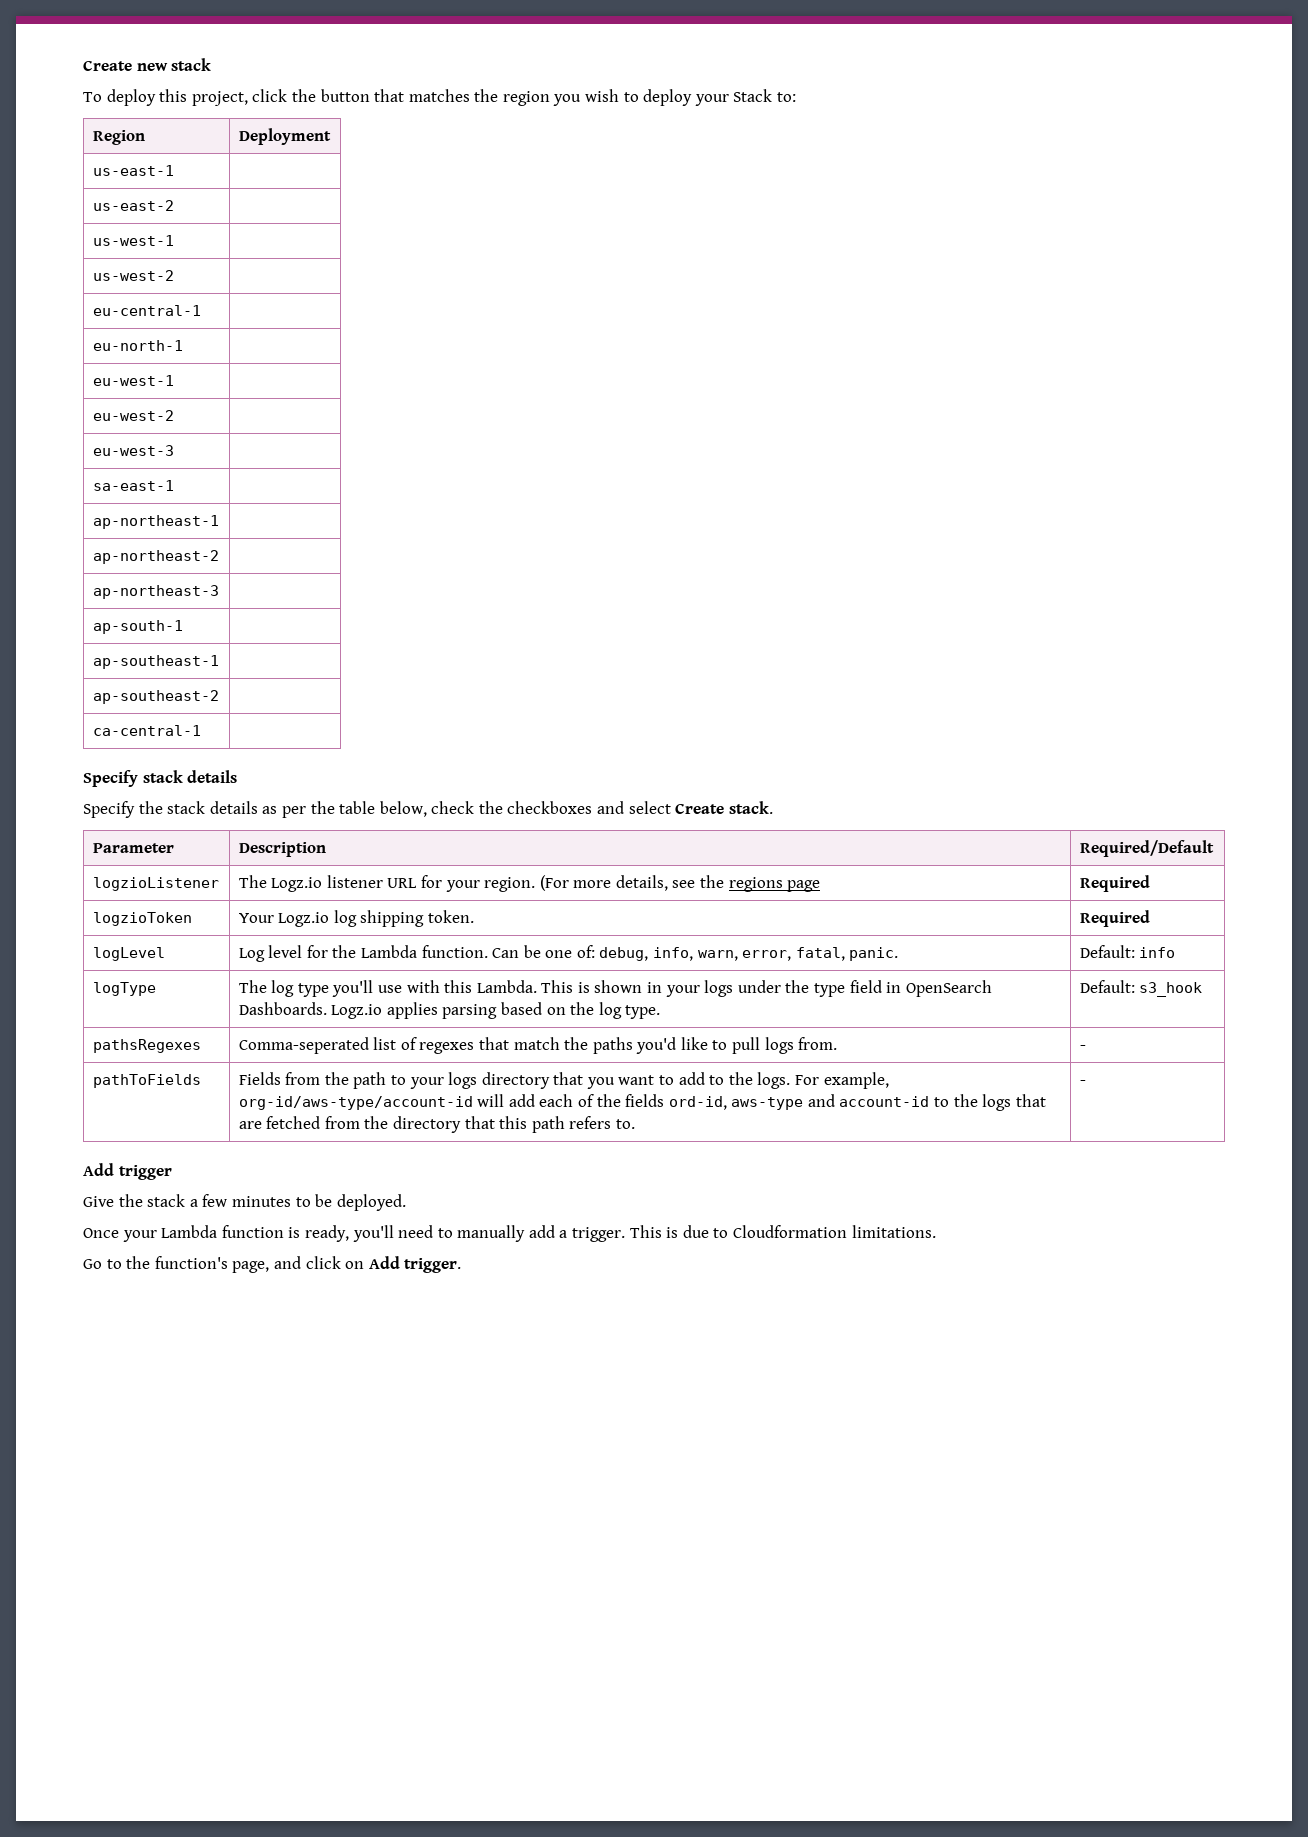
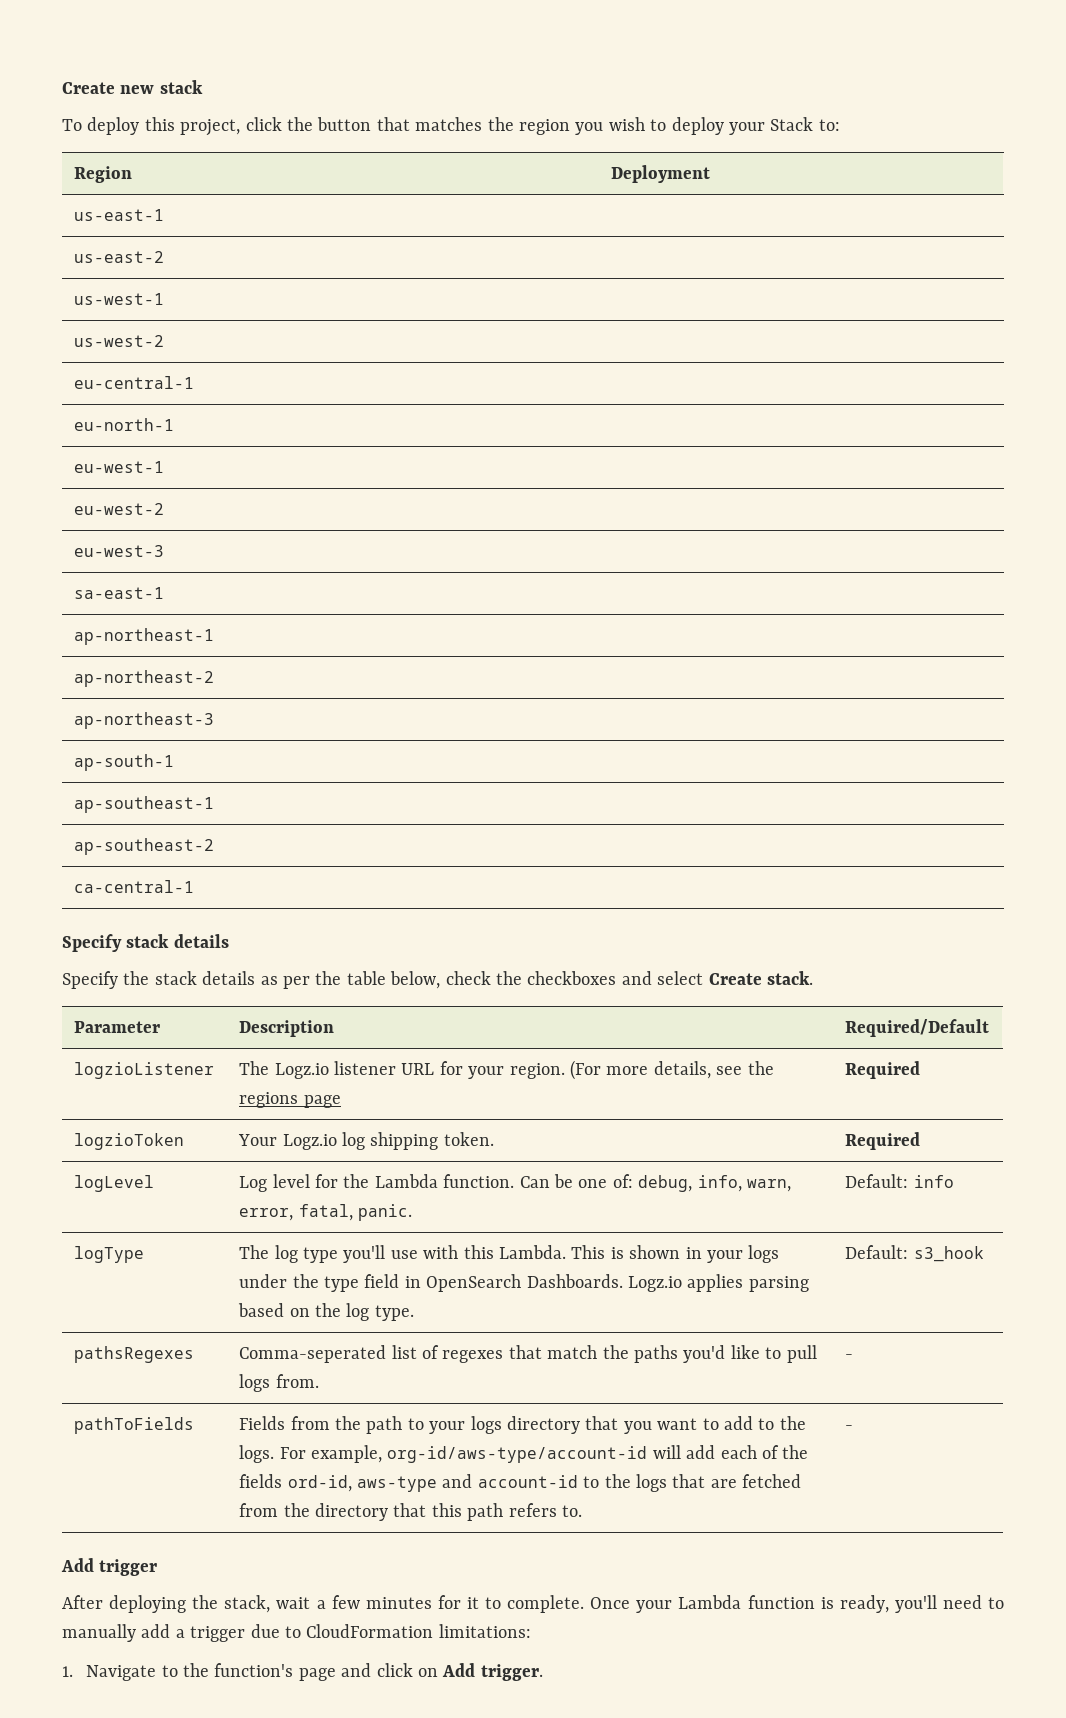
- Give the stack a few minutes to be deployed.
- Once your Lambda function is ready, you'll need to manually add a trigger. This is due to Cloudformation limitations.
- Go to the function's page, and click on Add trigger.
+ After deploying the stack, wait a few minutes for it to complete. Once your Lambda function is ready, you'll need to manually add a trigger due to CloudFormation limitations:
+ 1. Navigate to the function's page and click on Add trigger.

